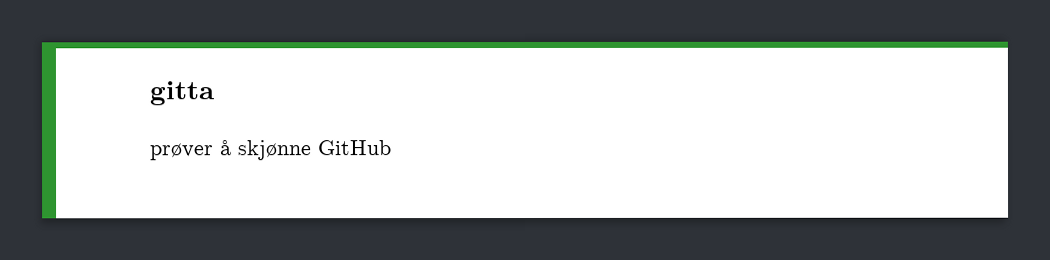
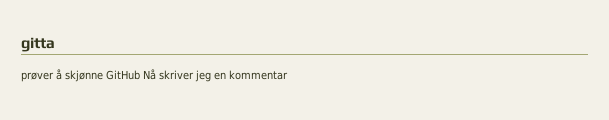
- prøver å skjønne GitHub
+ prøver å skjønne GitHub Nå skriver jeg en kommentar

